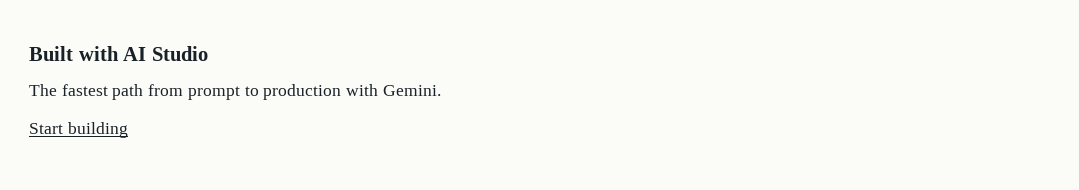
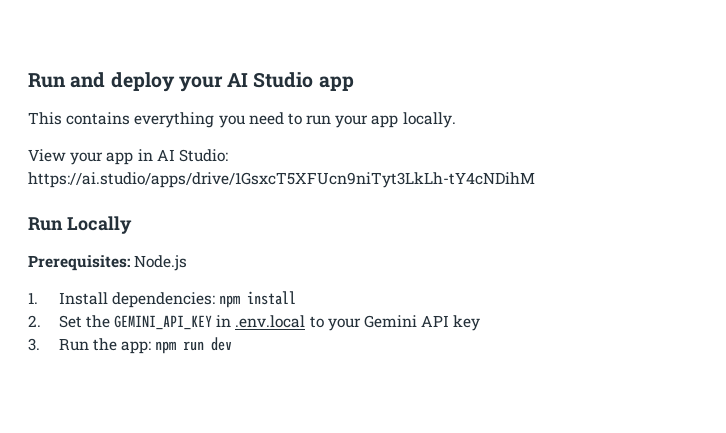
- Built with AI Studio
- The fastest path from prompt to production with Gemini.
- Start building
+ Run and deploy your AI Studio app
+ This contains everything you need to run your app locally.
+ View your app in AI Studio: https://ai.studio/apps/drive/1GsxcT5XFUcn9niTyt3LkLh-tY4cNDihM
+ Run Locally
+ Prerequisites: Node.js
+ 1. Install dependencies: npm install
+ 2. Set the GEMINI_API_KEY in .env.local to your Gemini API key
+ 3. Run the app: npm run dev

